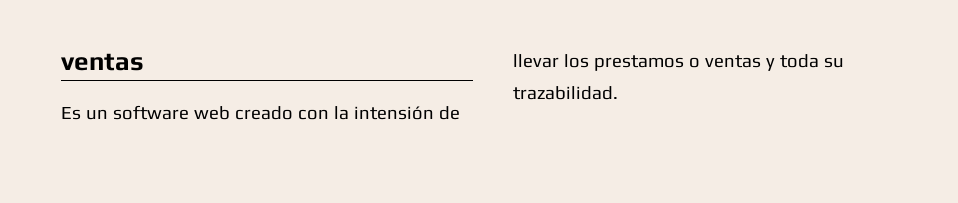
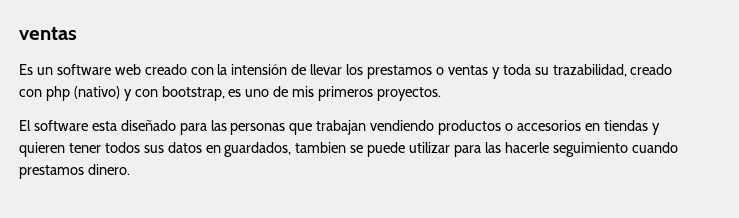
- Es un software web creado con la intensión de llevar los prestamos o ventas y toda su trazabilidad.
+ Es un software web creado con la intensión de llevar los prestamos o ventas y toda su trazabilidad, creado con php (nativo) y con bootstrap, es uno de mis primeros proyectos.
+ El software esta diseñado para las personas que trabajan vendiendo productos o accesorios en tiendas y quieren tener todos sus datos en guardados, tambien se puede utilizar para las hacerle seguimiento cuando prestamos dinero.

